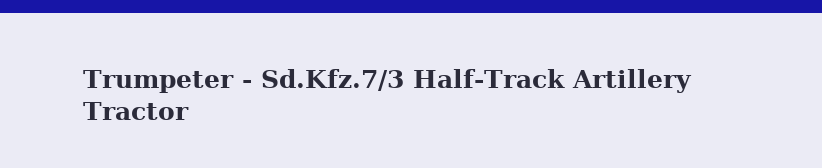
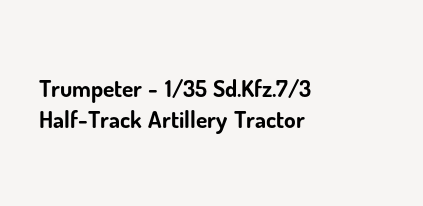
- Trumpeter - Sd.Kfz.7/3 Half-Track Artillery Tractor
+ Trumpeter - 1/35 Sd.Kfz.7/3 Half-Track Artillery Tractor

